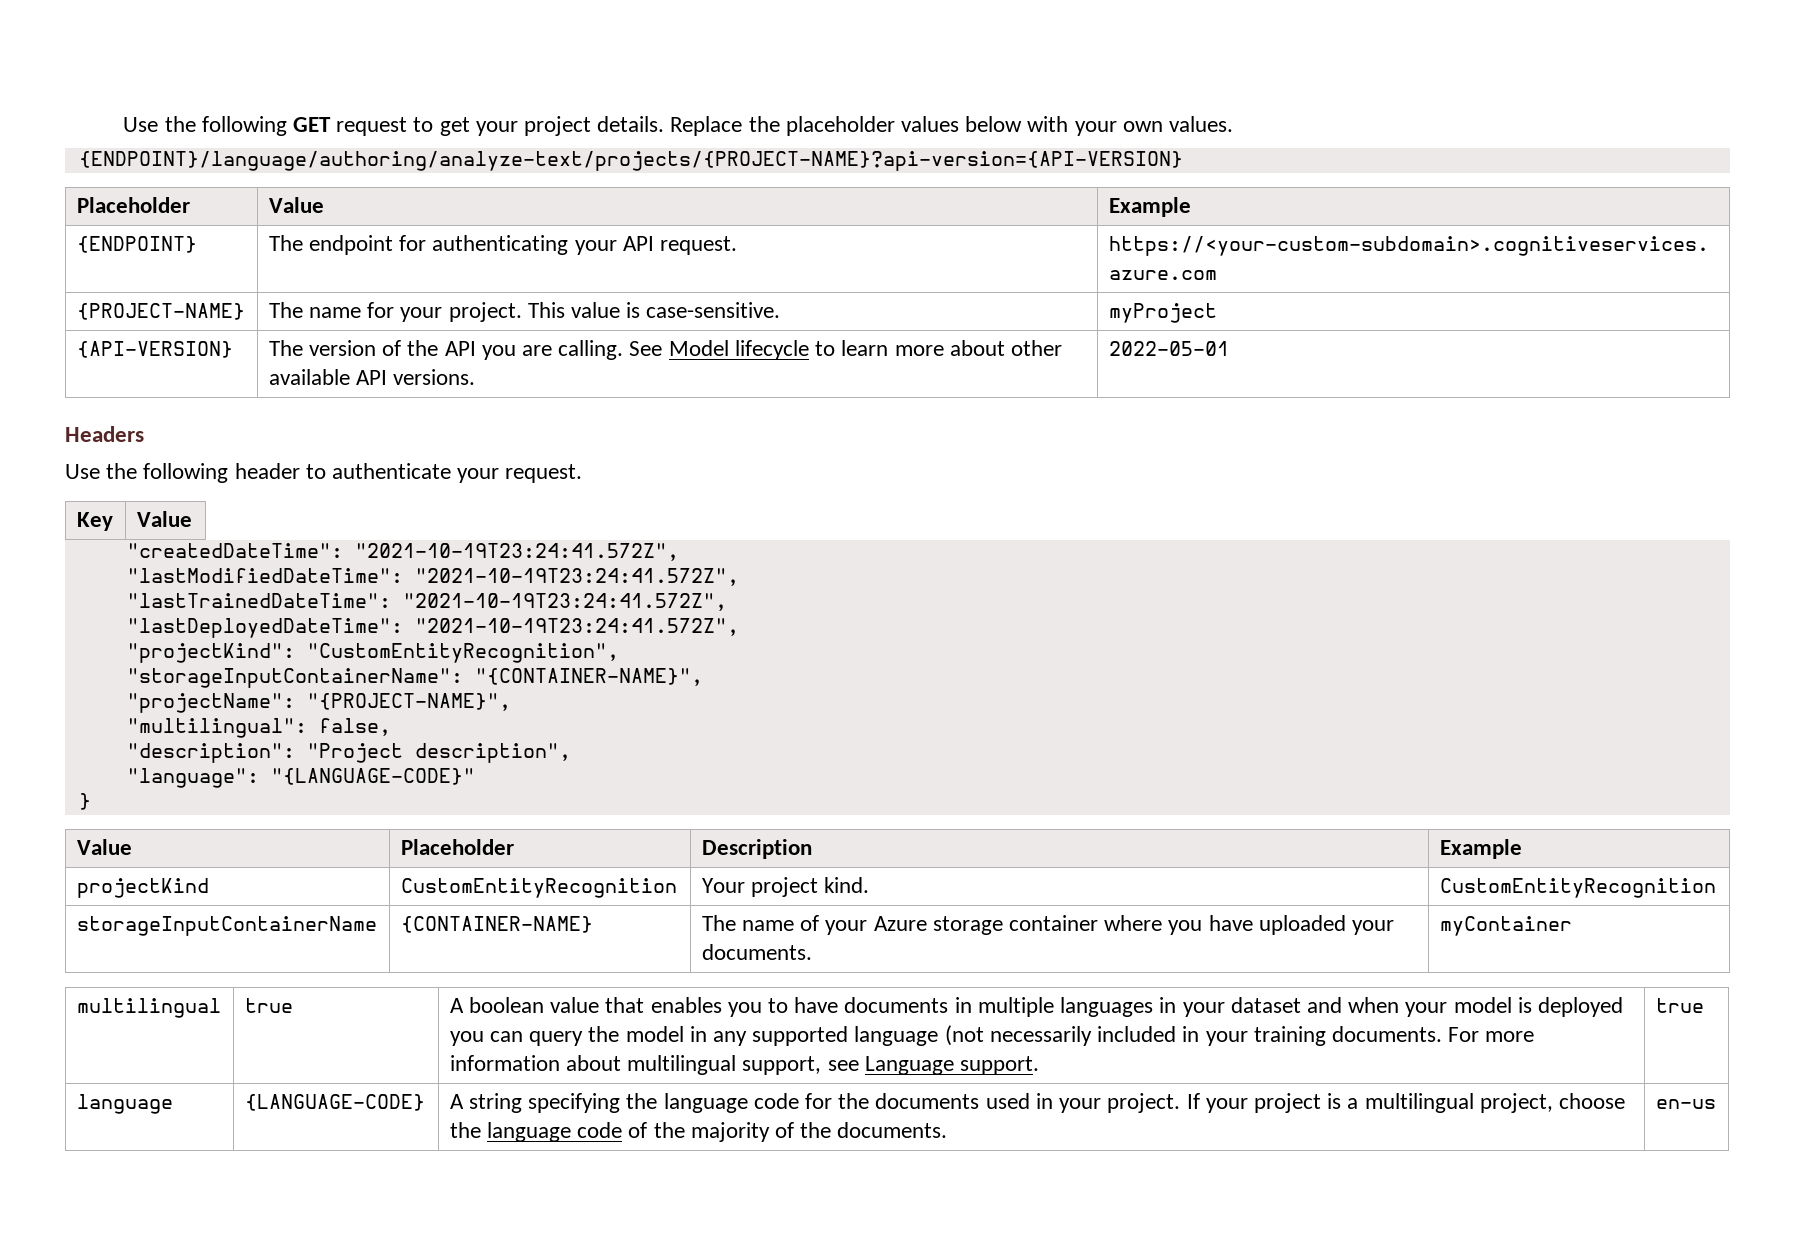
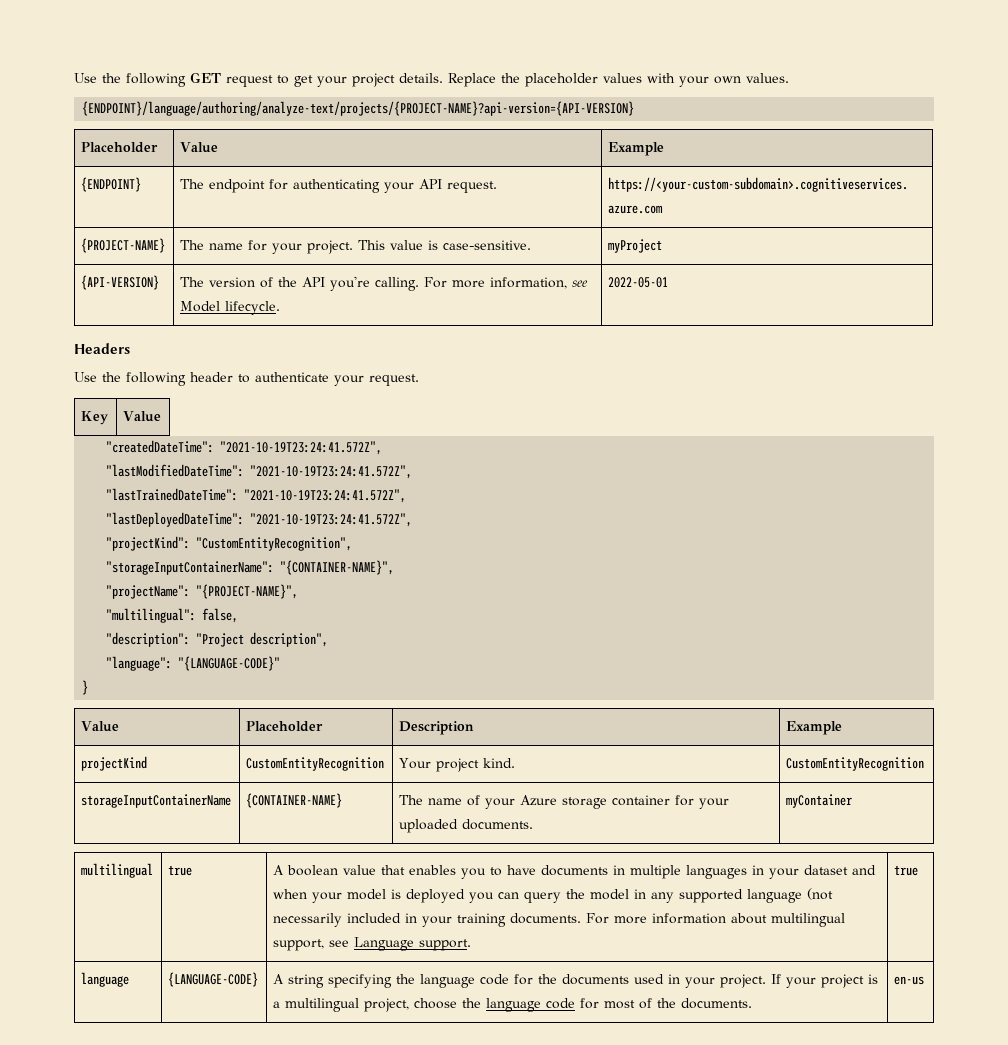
- Replace the placeholder values below with your own values.
+ Replace the placeholder values with your own values.
- {API-VERSION} | The version of the API you are calling. See Model lifecycle to learn more about other available API versions. | 2022-05-01
+ {API-VERSION} | The version of the API you're calling. For more information, see Model lifecycle. | 2022-05-01
- storageInputContainerName | {CONTAINER-NAME} | The name of your Azure storage container where you have uploaded your documents. | myContainer
+ storageInputContainerName | {CONTAINER-NAME} | The name of your Azure storage container for your uploaded documents. | myContainer
- language | {LANGUAGE-CODE} | A string specifying the language code for the documents used in your project. If your project is a multilingual project, choose the language code of the majority of the documents. | en-us
+ language | {LANGUAGE-CODE} | A string specifying the language code for the documents used in your project. If your project is a multilingual project, choose the language code for most of the documents. | en-us

